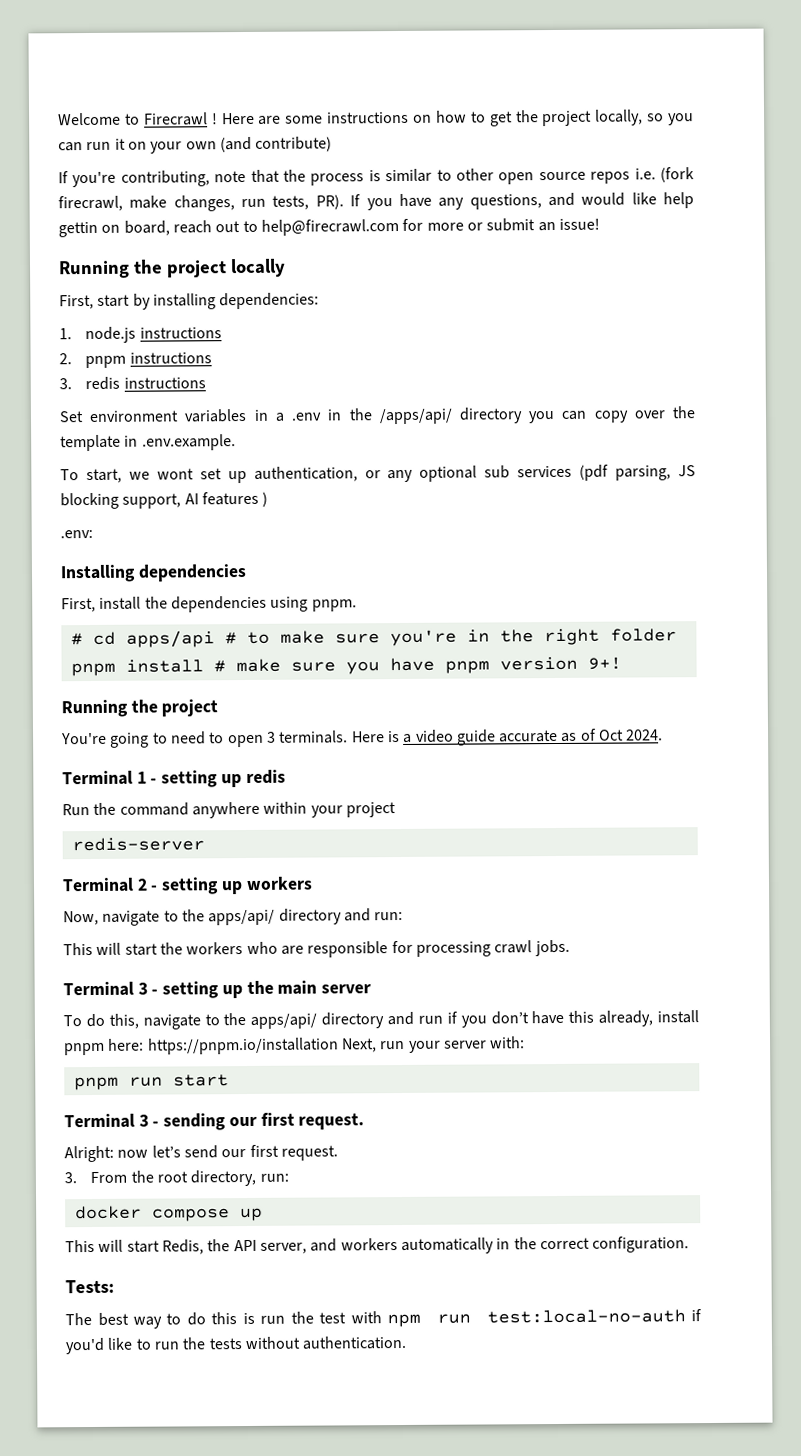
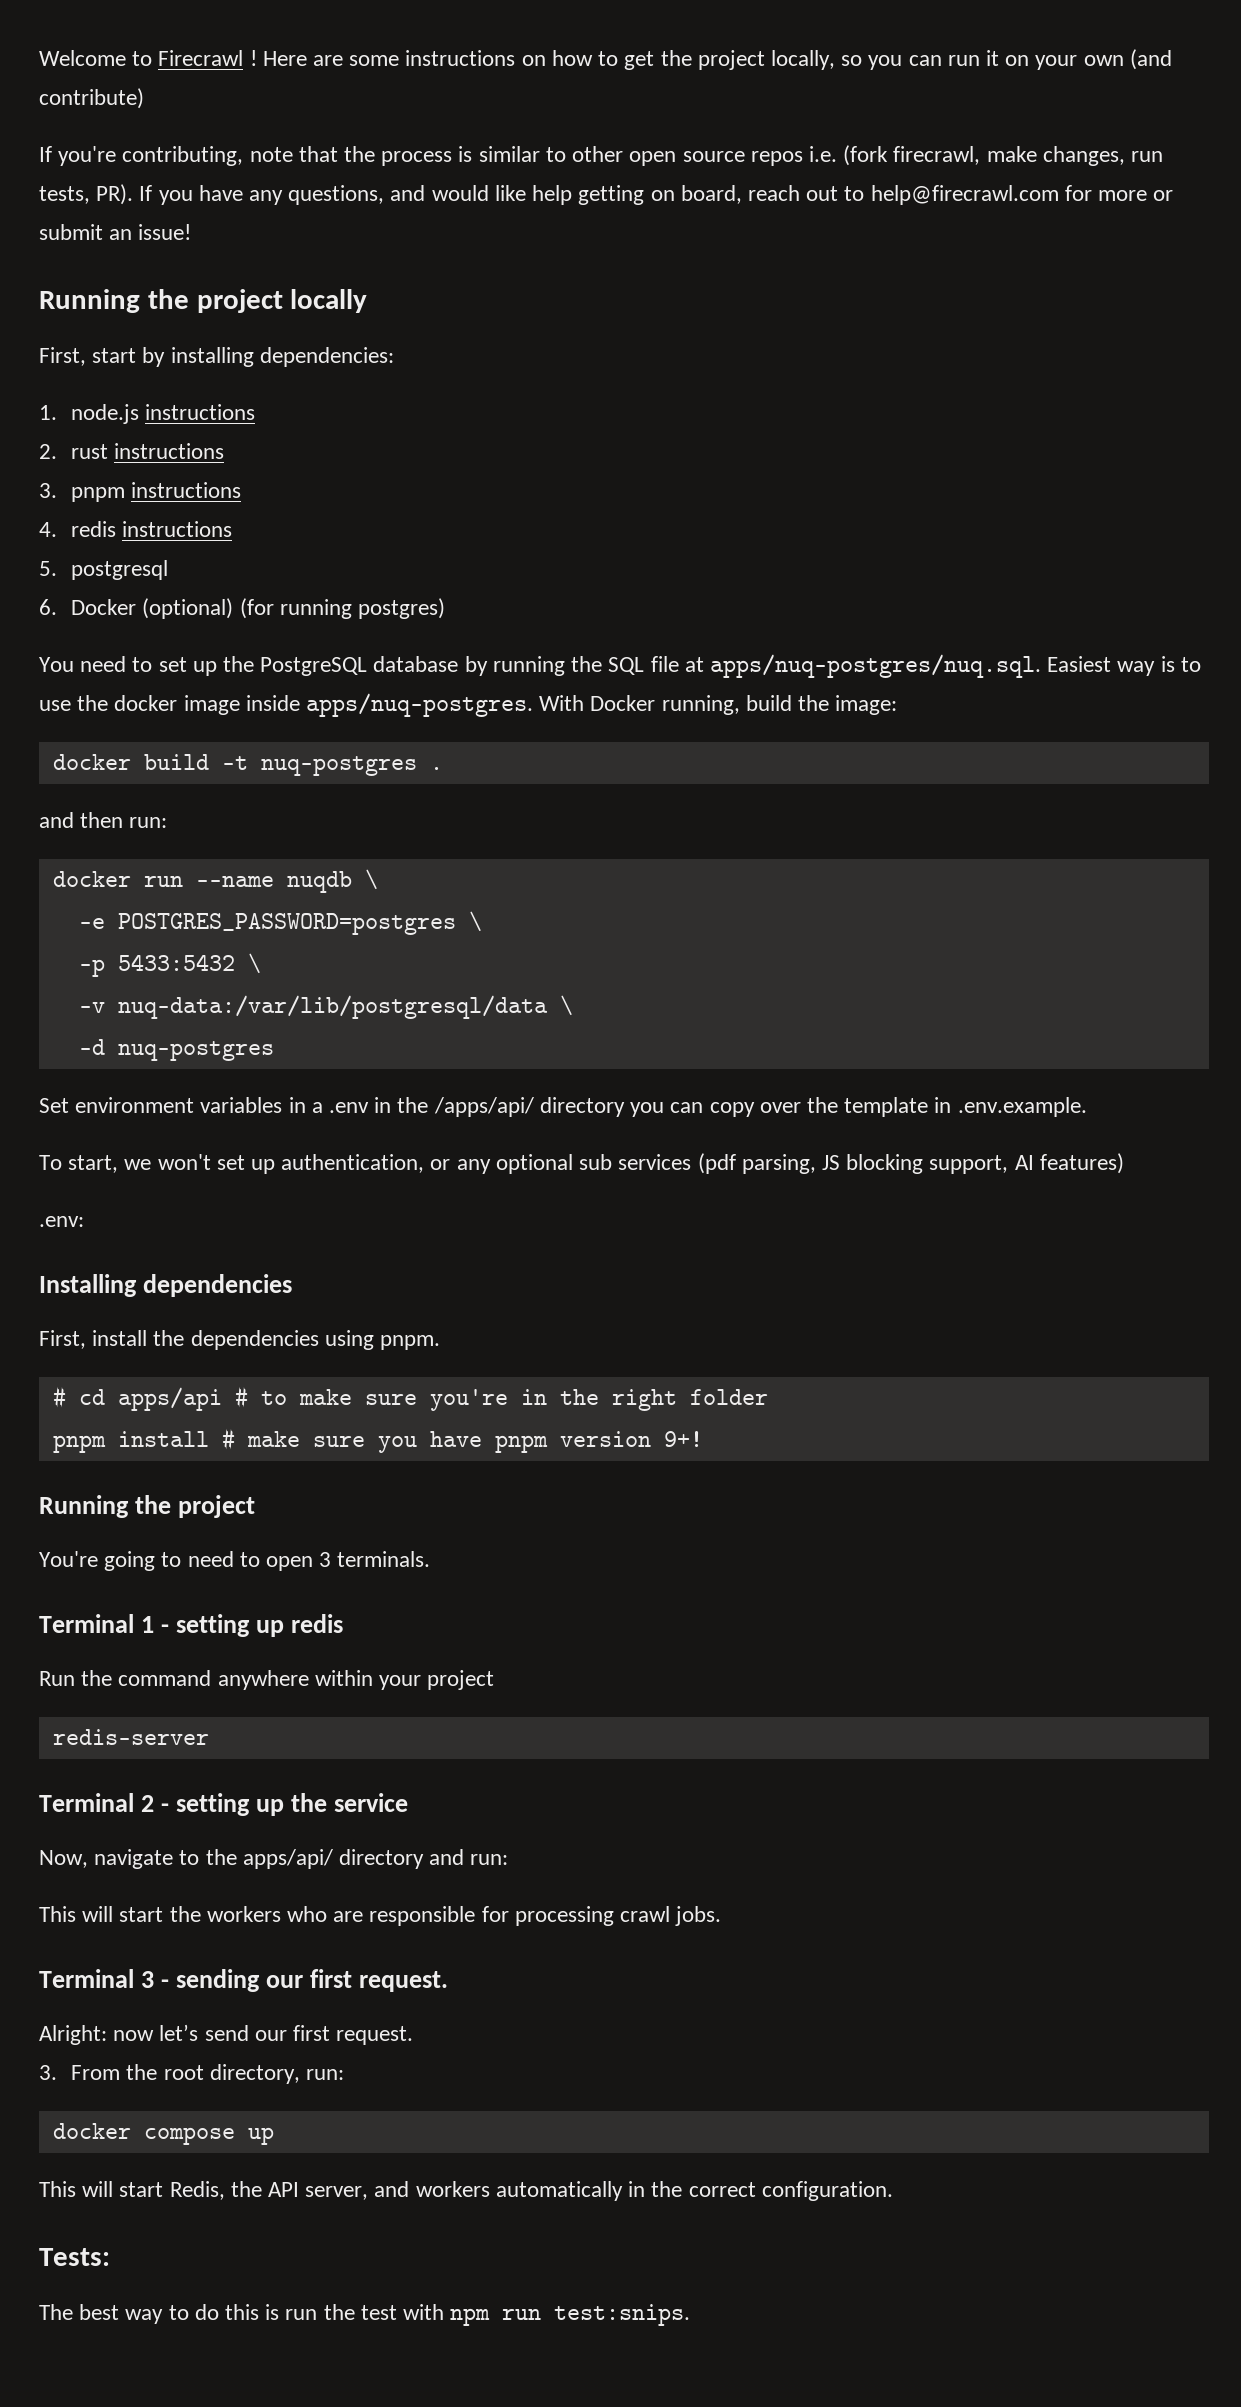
- If you're contributing, note that the process is similar to other open source repos i.e. (fork firecrawl, make changes, run tests, PR). If you have any questions, and would like help gettin on board, reach out to help@firecrawl.com for more or submit an issue!
+ If you're contributing, note that the process is similar to other open source repos i.e. (fork firecrawl, make changes, run tests, PR). If you have any questions, and would like help getting on board, reach out to help@firecrawl.com for more or submit an issue!
- 2. pnpm instructions
+ 2. rust instructions
+ 3. pnpm instructions
- 3. redis instructions
+ 4. redis instructions
+ 5. postgresql
+ 6. Docker (optional) (for running postgres)
+ You need to set up the PostgreSQL database by running the SQL file at apps/nuq-postgres/nuq.sql. Easiest way is to use the docker image inside apps/nuq-postgres. With Docker running, build the image:
+ docker build -t nuq-postgres .
+ and then run:
+ docker run --name nuqdb \
+ -e POSTGRES_PASSWORD=postgres \
+ -p 5433:5432 \
+ -v nuq-data:/var/lib/postgresql/data \
+ -d nuq-postgres
- To start, we wont set up authentication, or any optional sub services (pdf parsing, JS blocking support, AI features )
+ To start, we won't set up authentication, or any optional sub services (pdf parsing, JS blocking support, AI features)
- Here is a video guide accurate as of Oct 2024.
- Terminal 2 - setting up workers
+ Terminal 2 - setting up the service
- Terminal 3 - setting up the main server
- To do this, navigate to the apps/api/ directory and run if you don’t have this already, install pnpm here: https://pnpm.io/installation Next, run your server with:
- pnpm run start
- The best way to do this is run the test with npm run test:local-no-auth if you'd like to run the tests without authentication.
+ The best way to do this is run the test with npm run test:snips.

